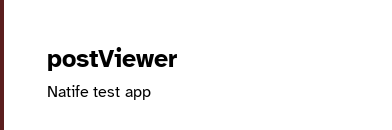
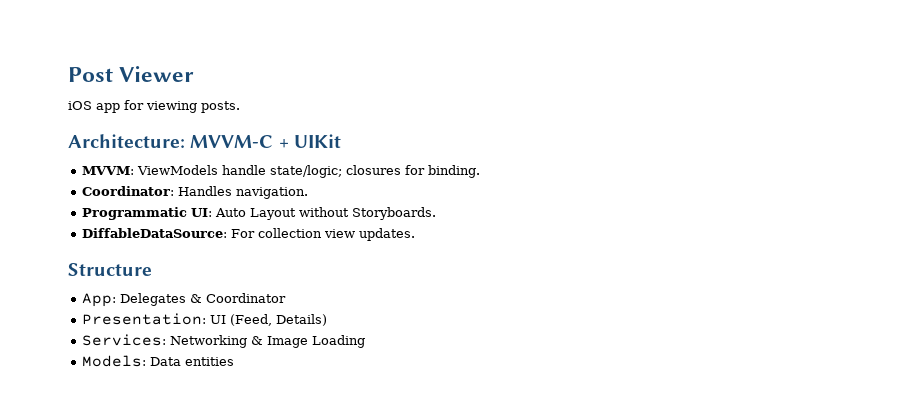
- postViewer
- Natife test app
+ Post Viewer
+ iOS app for viewing posts.
+ Architecture: MVVM-C + UIKit
+ MVVM: ViewModels handle state/logic; closures for binding.
+ Coordinator: Handles navigation.
+ Programmatic UI: Auto Layout without Storyboards.
+ DiffableDataSource: For collection view updates.
+ Structure
+ App: Delegates & Coordinator
+ Presentation: UI (Feed, Details)
+ Services: Networking & Image Loading
+ Models: Data entities

